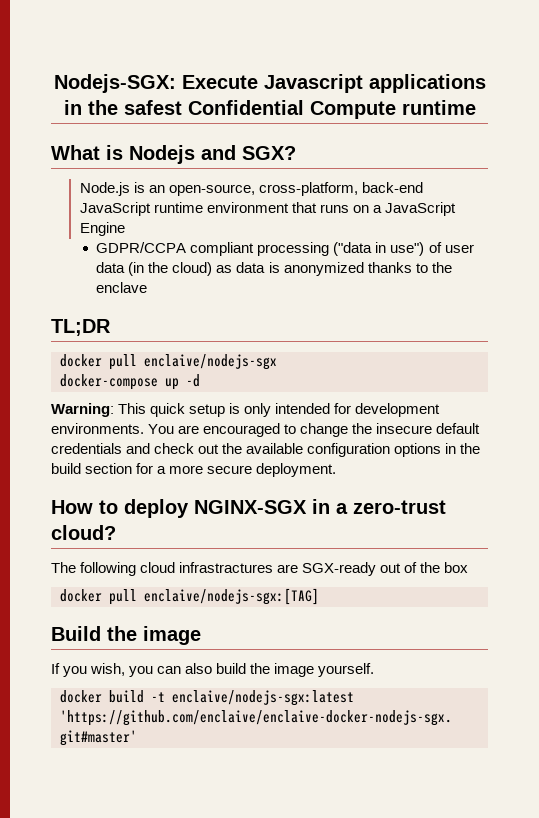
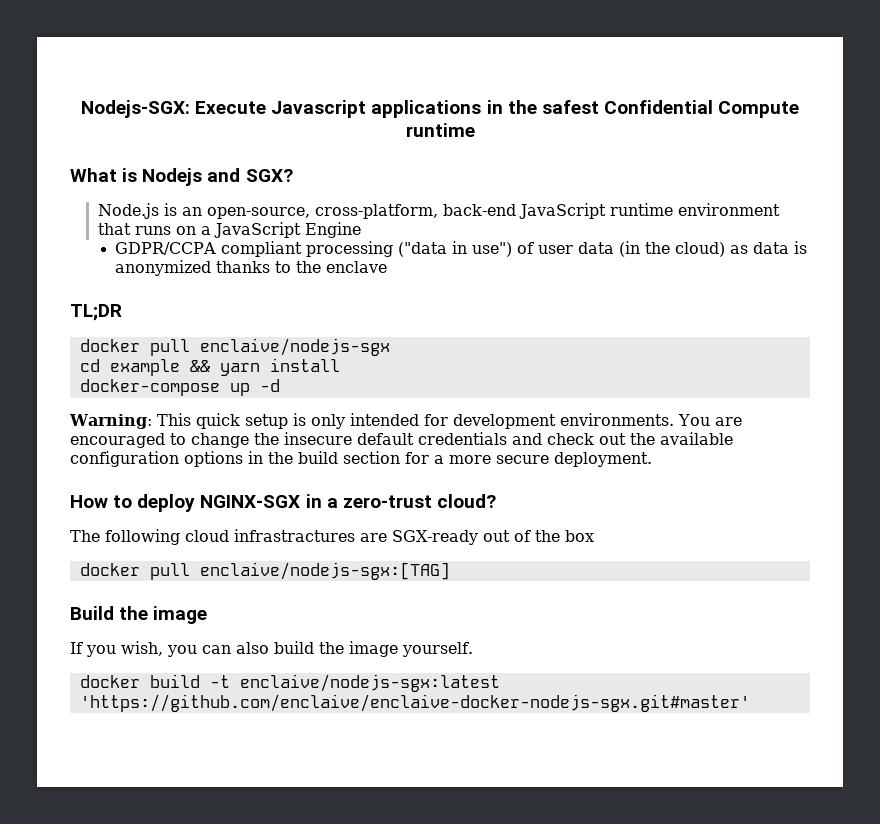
+ cd example && yarn install

